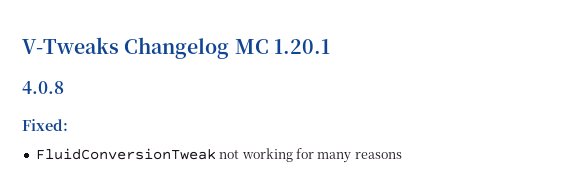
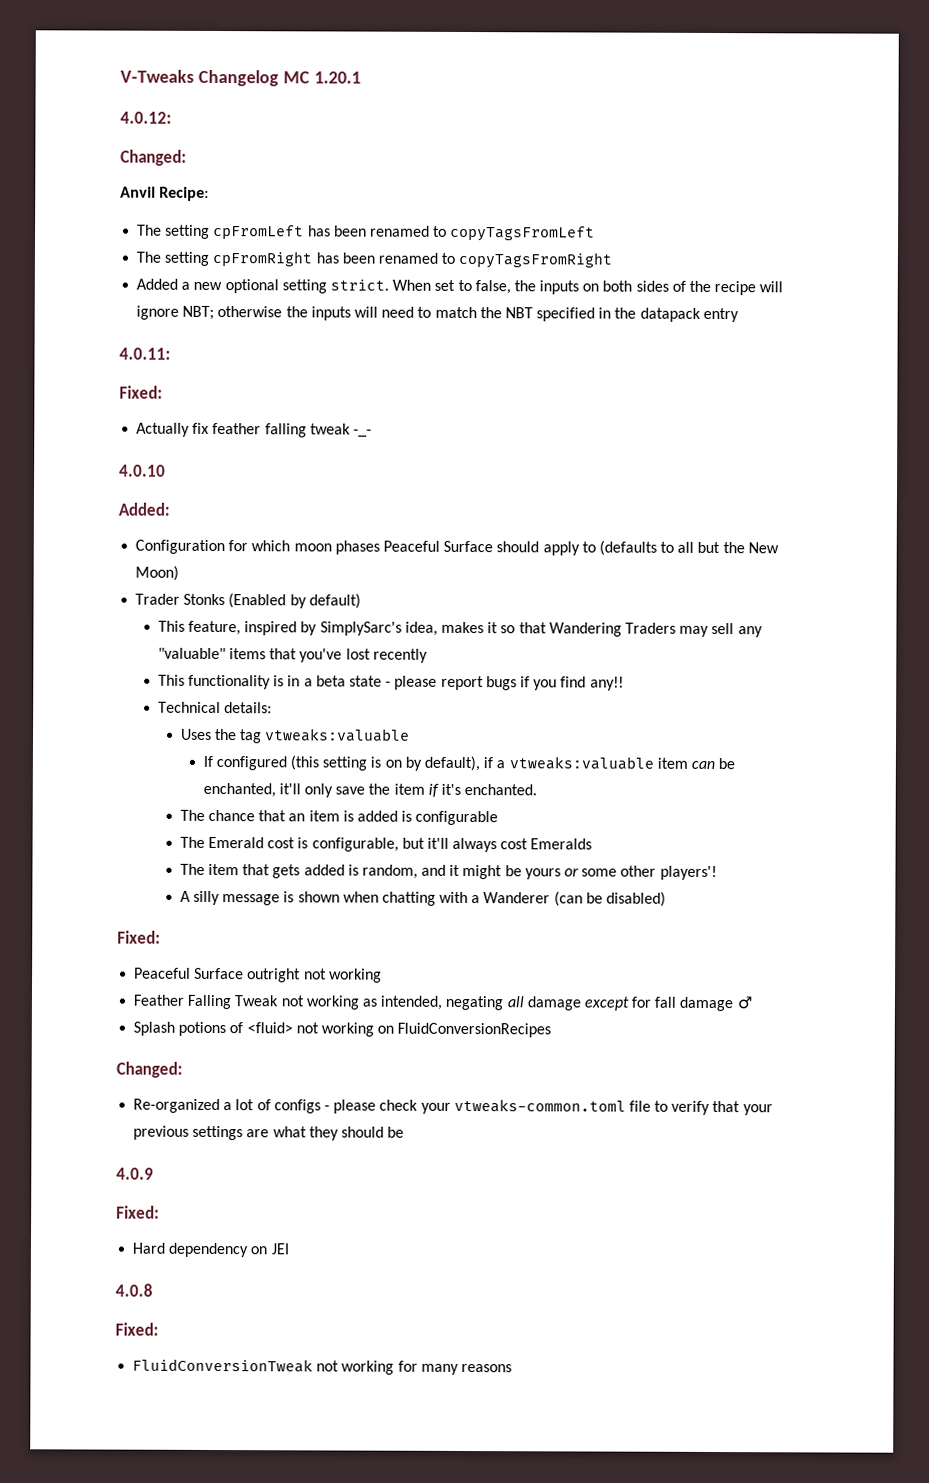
+ 4.0.12:
+ Changed:
+ Anvil Recipe:
+ The setting cpFromLeft has been renamed to copyTagsFromLeft
+ The setting cpFromRight has been renamed to copyTagsFromRight
+ Added a new optional setting strict. When set to false, the inputs on both sides of the recipe will ignore NBT; otherwise the inputs will need to match the NBT specified in the datapack entry
+ 4.0.11:
+ Fixed:
+ Actually fix feather falling tweak -_-
+ 4.0.10
+ Added:
+ Configuration for which moon phases Peaceful Surface should apply to (defaults to all but the New Moon)
+ Trader Stonks (Enabled by default)
+ This feature, inspired by SimplySarc's idea, makes it so that Wandering Traders may sell any "valuable" items that you've lost recently
+ This functionality is in a beta state - please report bugs if you find any!!
+ Technical details:
+ Uses the tag vtweaks:valuable
+ If configured (this setting is on by default), if a vtweaks:valuable item can be enchanted, it'll only save the item if it's enchanted.
+ The chance that an item is added is configurable
+ The Emerald cost is configurable, but it'll always cost Emeralds
+ The item that gets added is random, and it might be yours or some other players'!
+ A silly message is shown when chatting with a Wanderer (can be disabled)
+ Fixed:
+ Peaceful Surface outright not working
+ Feather Falling Tweak not working as intended, negating all damage except for fall damage ♂
+ Splash potions of <fluid> not working on FluidConversionRecipes
+ Changed:
+ Re-organized a lot of configs - please check your vtweaks-common.toml file to verify that your previous settings are what they should be
+ 4.0.9
+ Fixed:
+ Hard dependency on JEI

